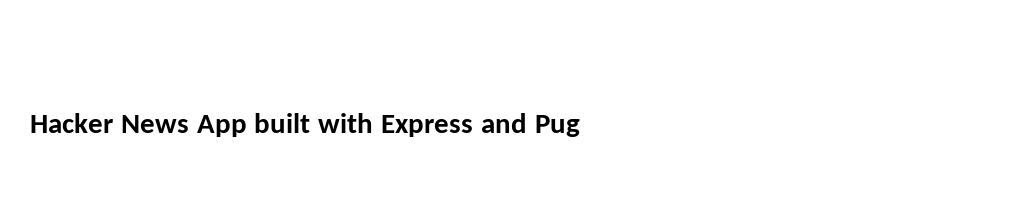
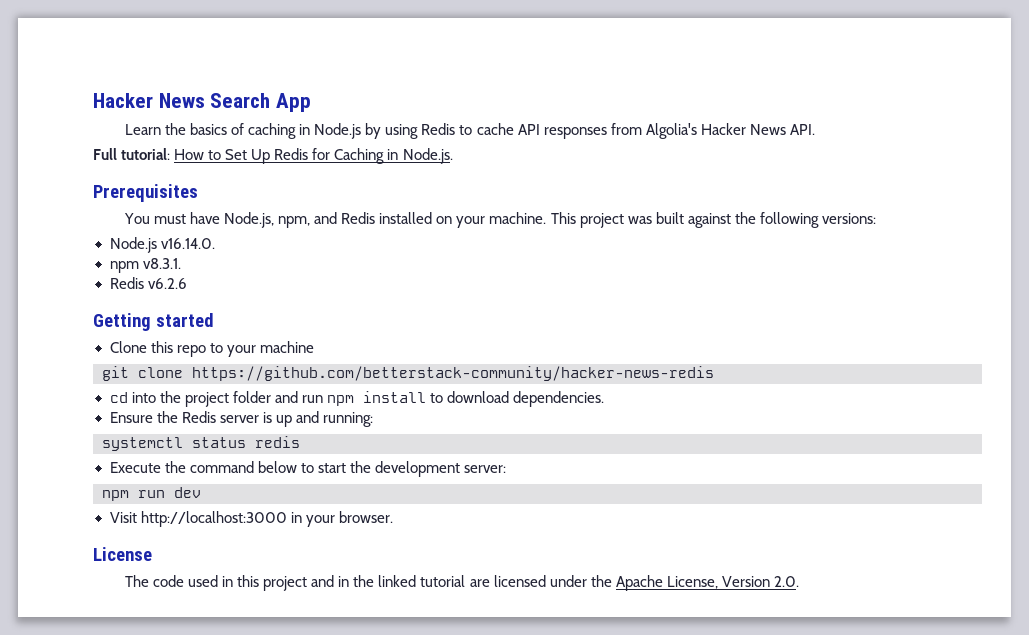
- Hacker News App built with Express and Pug
+ Hacker News Search App
+ Learn the basics of caching in Node.js by using Redis to cache API responses from Algolia's Hacker News API.
+ Full tutorial: How to Set Up Redis for Caching in Node.js.
+ Prerequisites
+ You must have Node.js, npm, and Redis installed on your machine. This project was built against the following versions:
+ Node.js v16.14.0.
+ npm v8.3.1.
+ Redis v6.2.6
+ Getting started
+ Clone this repo to your machine
+ git clone https://github.com/betterstack-community/hacker-news-redis
+ cd into the project folder and run npm install to download dependencies.
+ Ensure the Redis server is up and running:
+ systemctl status redis
+ Execute the command below to start the development server:
+ npm run dev
+ Visit http://localhost:3000 in your browser.
+ License
+ The code used in this project and in the linked tutorial are licensed under the Apache License, Version 2.0.

